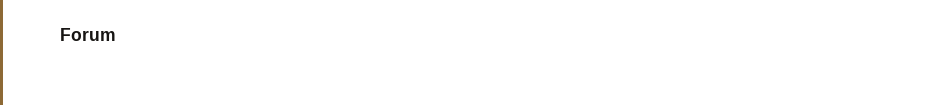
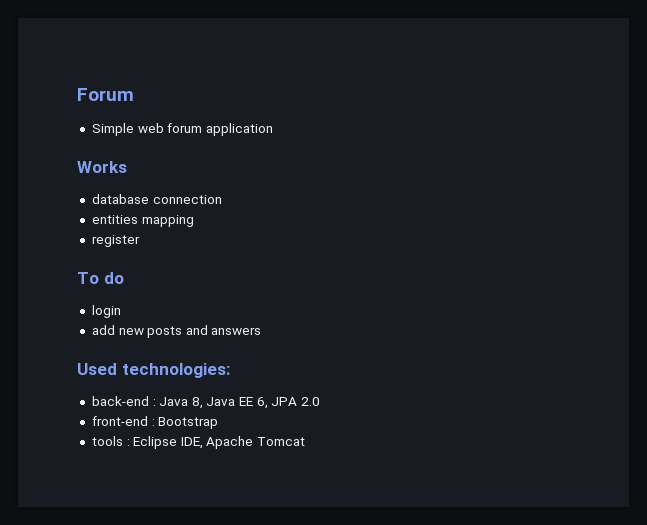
+ Simple web forum application
+ Works
+ database connection
+ entities mapping
+ register
+ To do
+ login
+ add new posts and answers
+ Used technologies:
+ back-end : Java 8, Java EE 6, JPA 2.0
+ front-end : Bootstrap
+ tools : Eclipse IDE, Apache Tomcat

